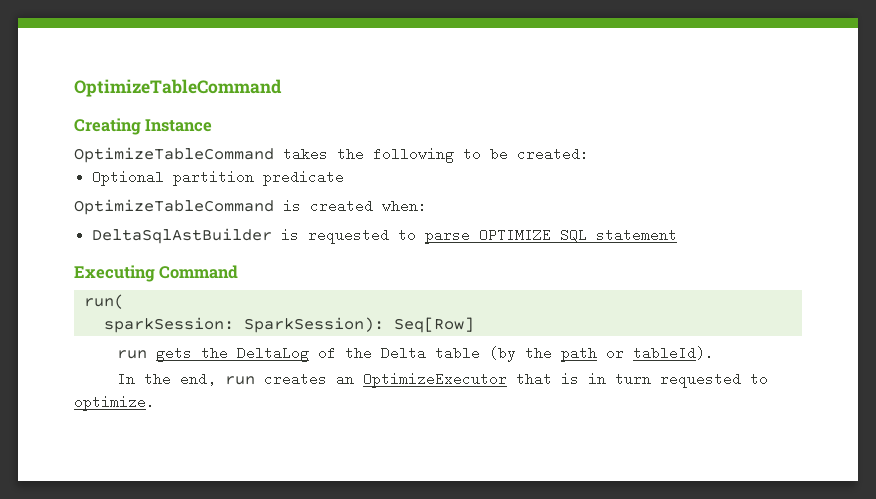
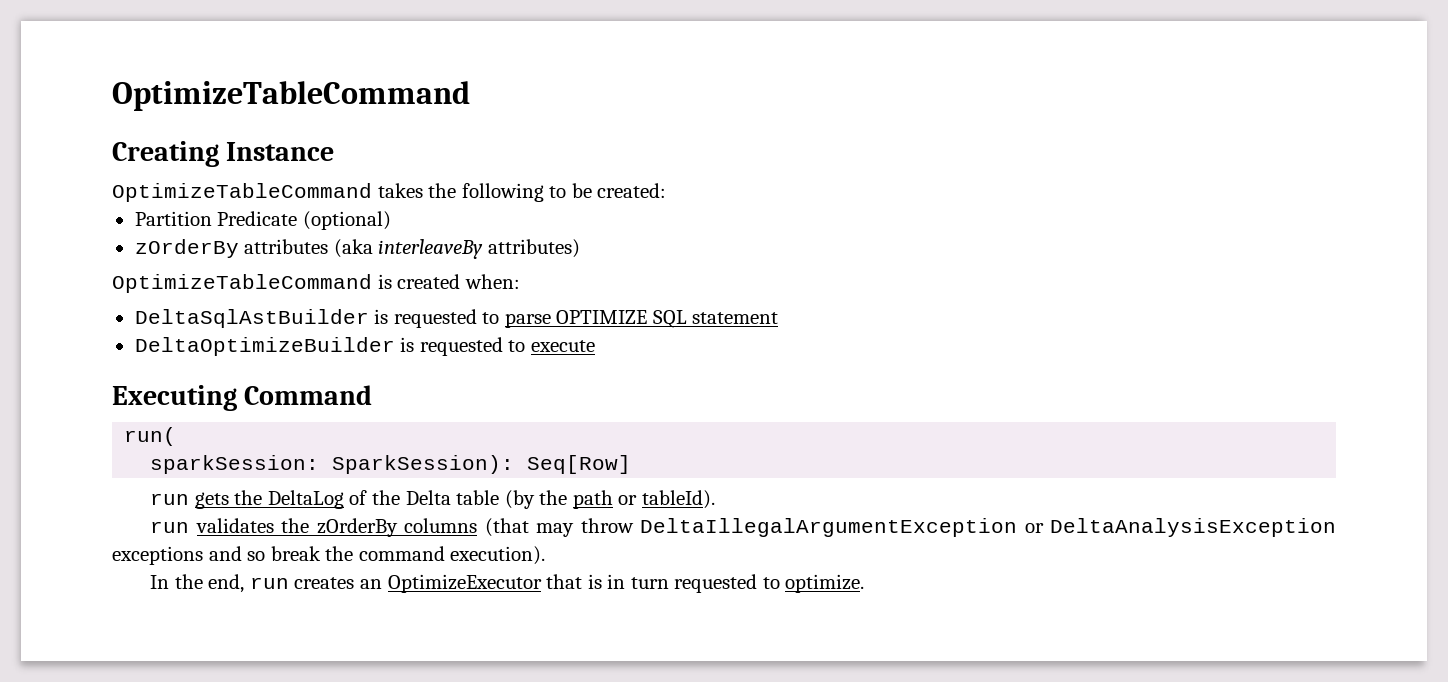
- Optional partition predicate
+ Partition Predicate (optional)
+ zOrderBy attributes (aka interleaveBy attributes)
+ DeltaOptimizeBuilder is requested to execute
+ run validates the zOrderBy columns (that may throw DeltaIllegalArgumentException or DeltaAnalysisException exceptions and so break the command execution).

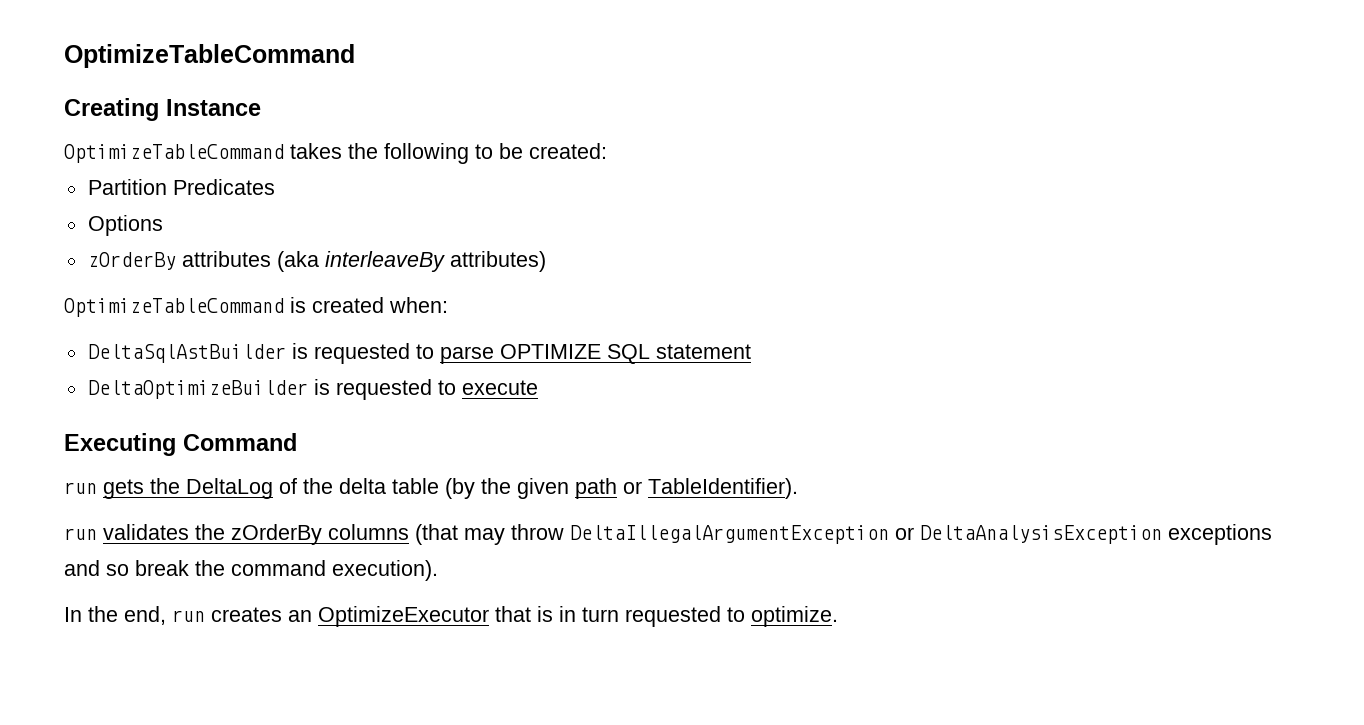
- Partition Predicate (optional)
+ Partition Predicates
+ Options
- run(
- sparkSession: SparkSession): Seq[Row]
- run gets the DeltaLog of the Delta table (by the path or tableId).
+ run gets the DeltaLog of the delta table (by the given path or TableIdentifier).

